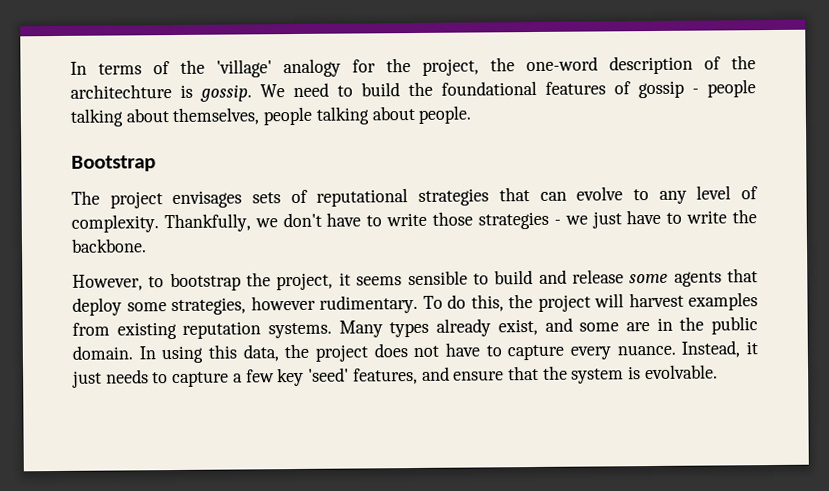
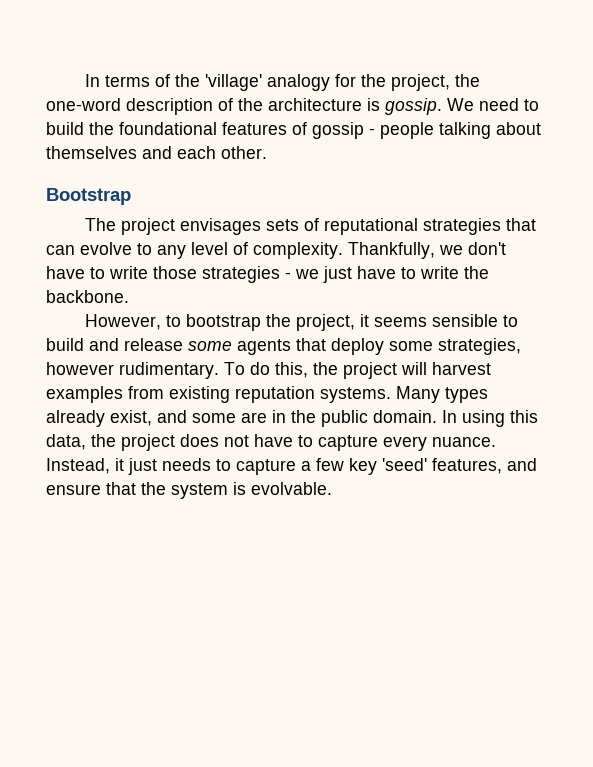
- In terms of the 'village' analogy for the project, the one-word description of the architechture is gossip.
+ In terms of the 'village' analogy for the project, the one-word description of the architecture is gossip.
- We need to build the foundational features of gossip - people talking about themselves, people talking about people.
+ We need to build the foundational features of gossip - people talking about themselves and each other.

